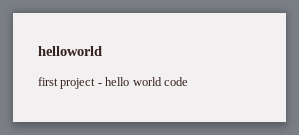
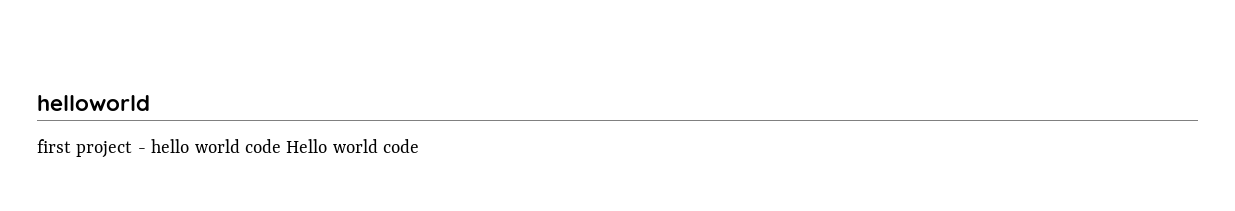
- first project - hello world code
+ first project - hello world code Hello world code

